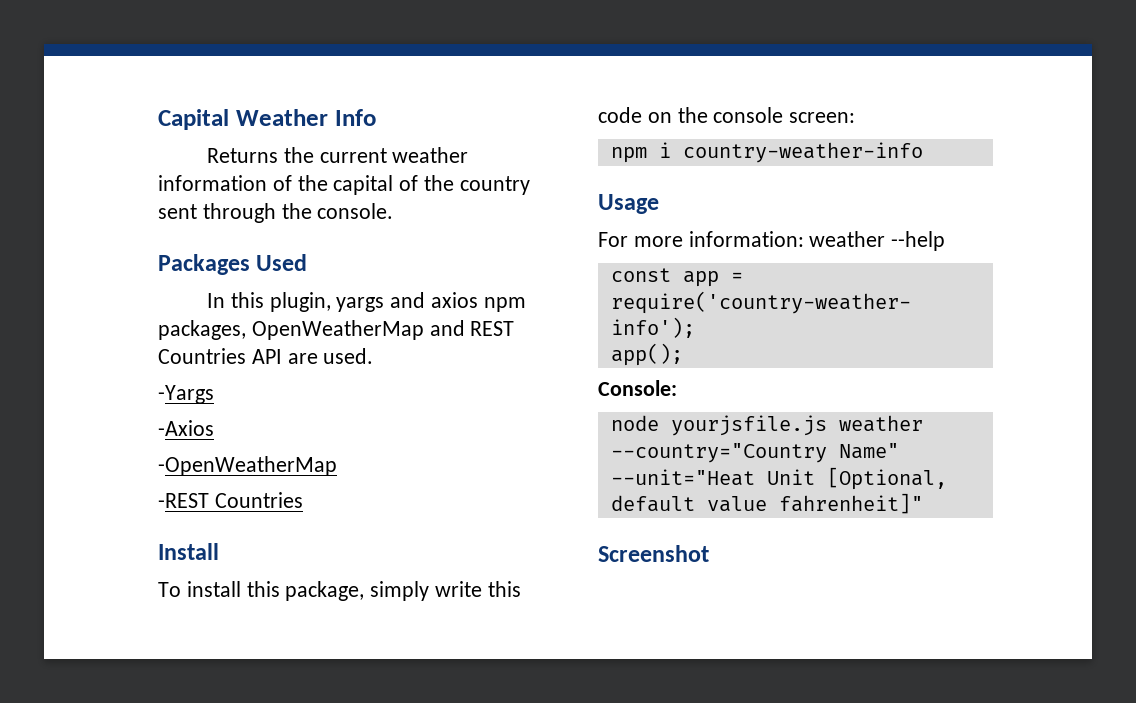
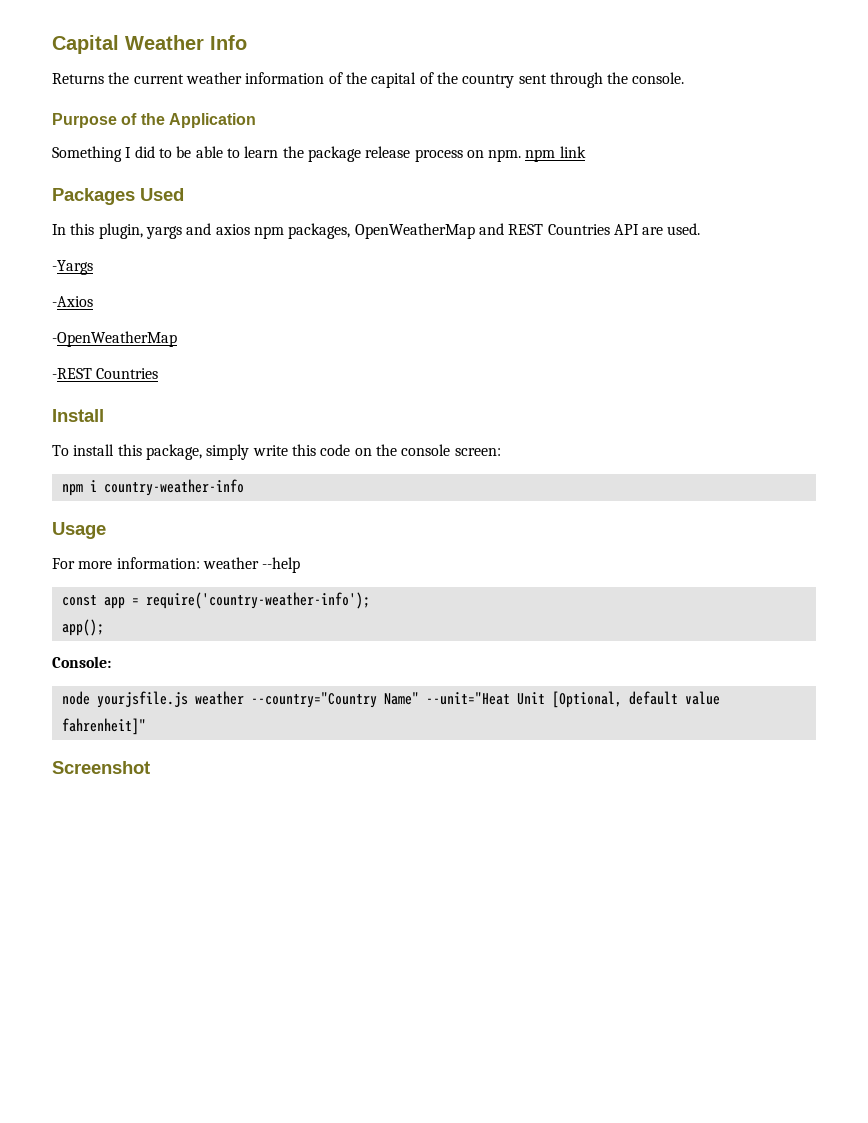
+ Purpose of the Application
+ Something I did to be able to learn the package release process on npm. npm link

